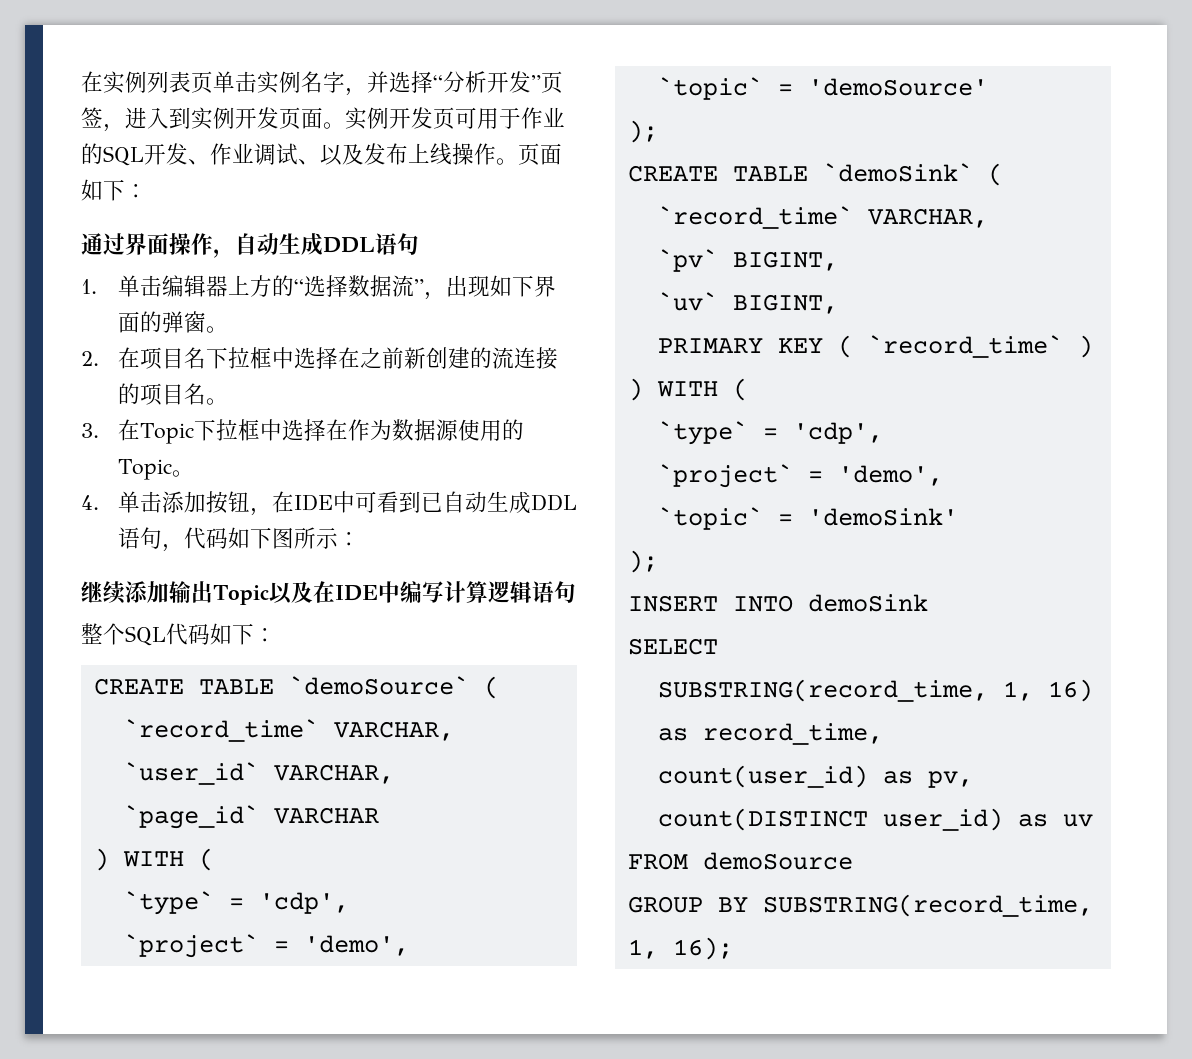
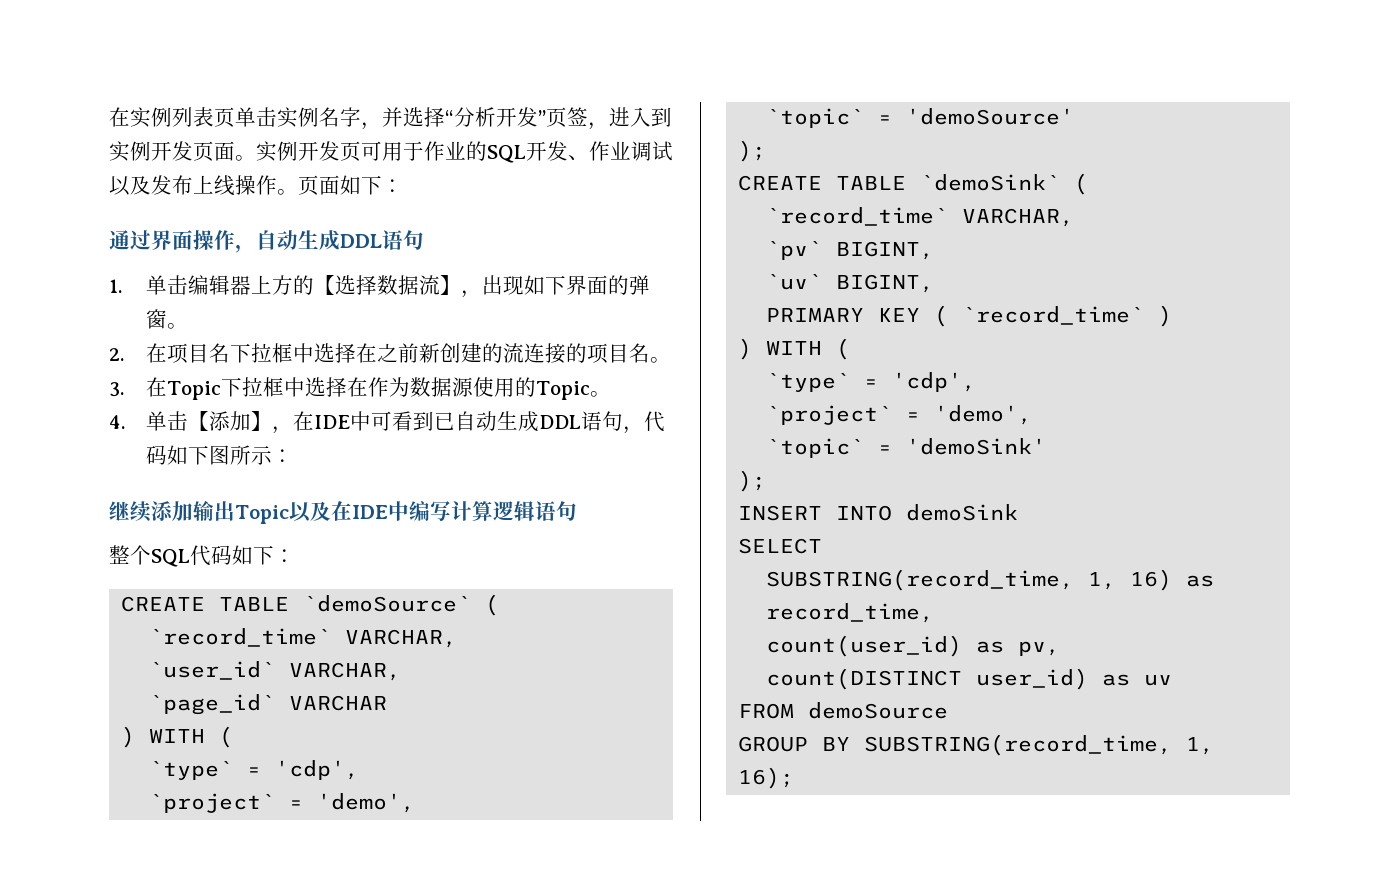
- 实例开发页可用于作业的SQL开发、作业调试、以及发布上线操作。
+ 实例开发页可用于作业的SQL开发、作业调试以及发布上线操作。
- 1.单击编辑器上方的“选择数据流”，出现如下界面的弹窗。
+ 1.单击编辑器上方的【选择数据流】，出现如下界面的弹窗。
- 4.单击添加按钮，在IDE中可看到已自动生成DDL语句，代码如下图所示：
+ 4.单击【添加】，在IDE中可看到已自动生成DDL语句，代码如下图所示：

